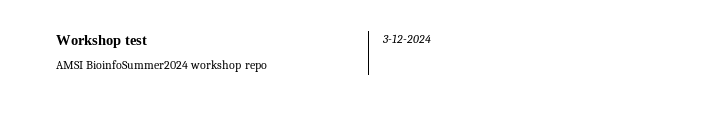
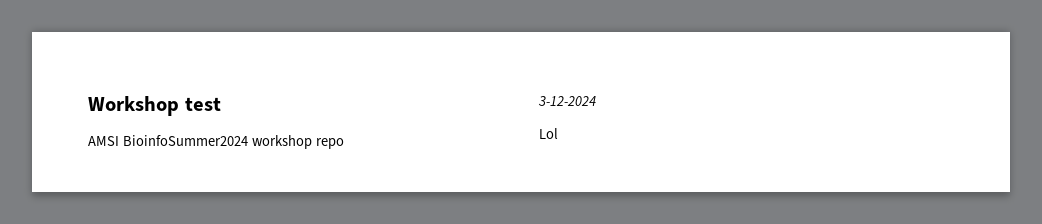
+ Lol

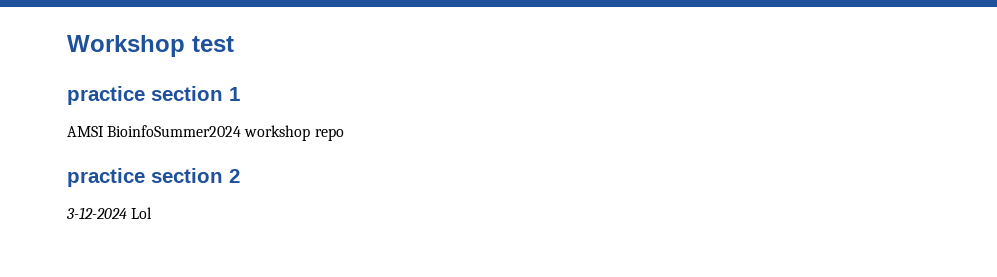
+ practice section 1
+ practice section 2
- 3-12-2024
- Lol
+ 3-12-2024 Lol

